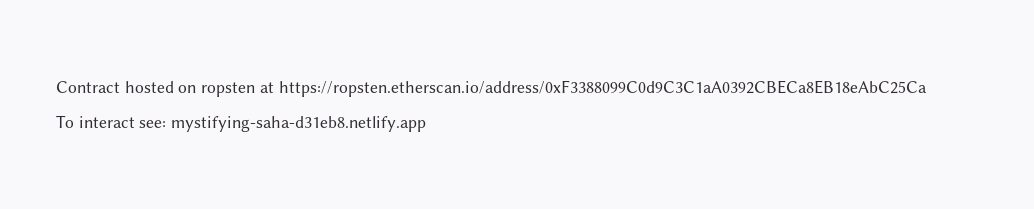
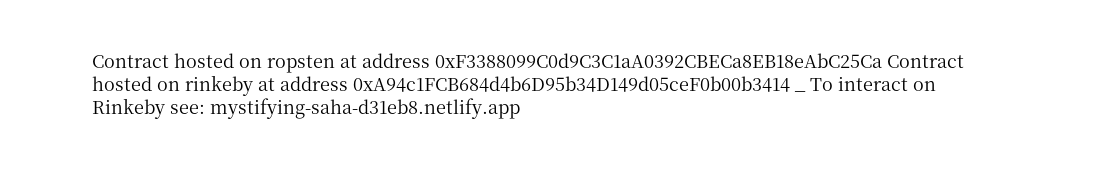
- Contract hosted on ropsten at https://ropsten.etherscan.io/address/0xF3388099C0d9C3C1aA0392CBECa8EB18eAbC25Ca
- To interact see: mystifying-saha-d31eb8.netlify.app
+ Contract hosted on ropsten at address 0xF3388099C0d9C3C1aA0392CBECa8EB18eAbC25Ca Contract hosted on rinkeby at address 0xA94c1FCB684d4b6D95b34D149d05ceF0b00b3414 _ To interact on Rinkeby see: mystifying-saha-d31eb8.netlify.app

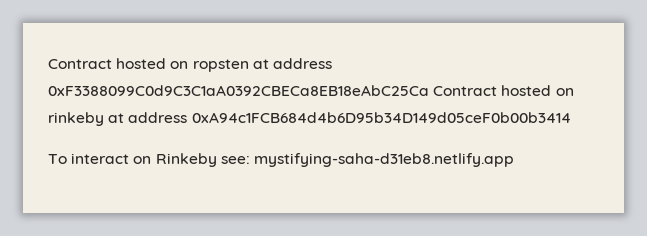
- Contract hosted on ropsten at address 0xF3388099C0d9C3C1aA0392CBECa8EB18eAbC25Ca Contract hosted on rinkeby at address 0xA94c1FCB684d4b6D95b34D149d05ceF0b00b3414 _ To interact on Rinkeby see: mystifying-saha-d31eb8.netlify.app
+ Contract hosted on ropsten at address 0xF3388099C0d9C3C1aA0392CBECa8EB18eAbC25Ca Contract hosted on rinkeby at address 0xA94c1FCB684d4b6D95b34D149d05ceF0b00b3414
+ To interact on Rinkeby see: mystifying-saha-d31eb8.netlify.app

